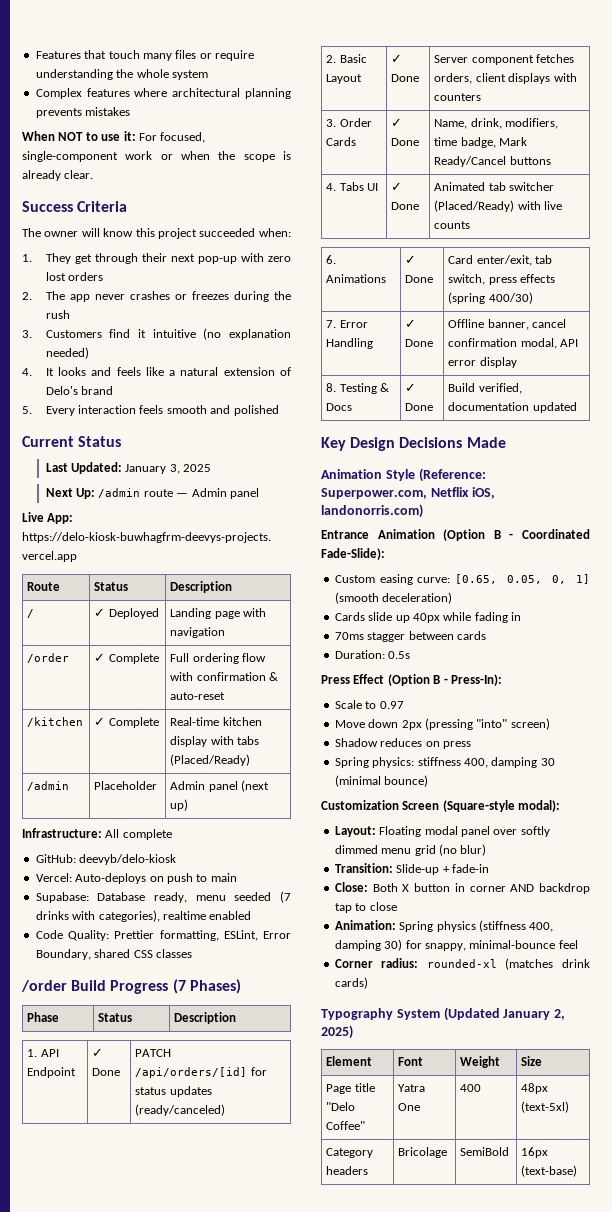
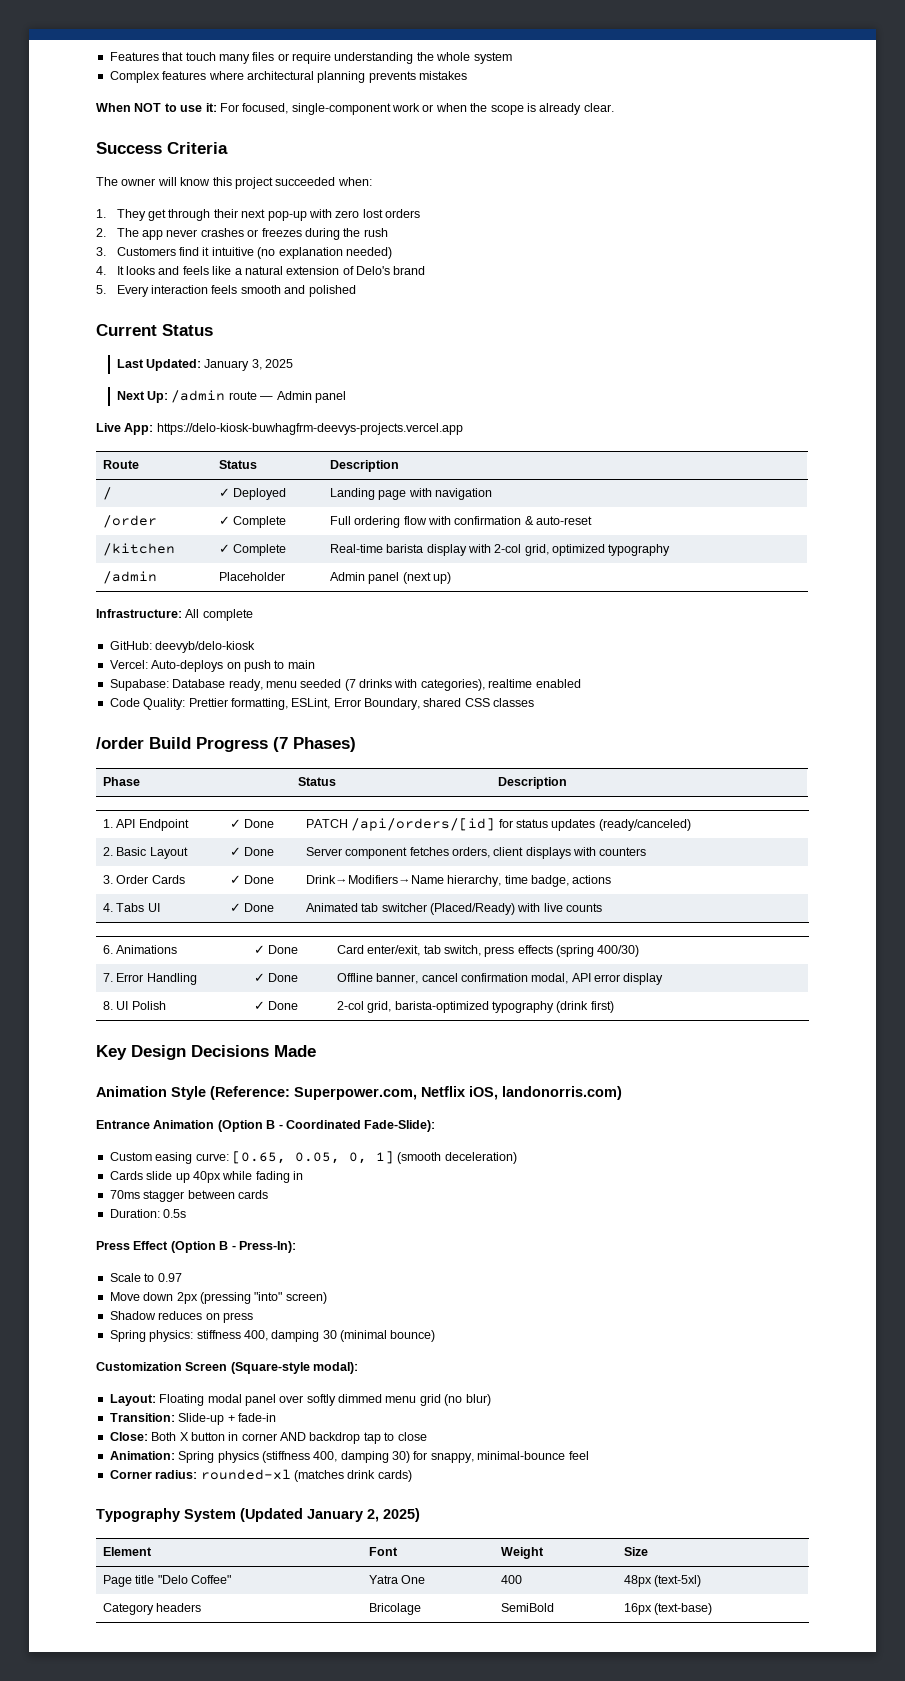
- /kitchen | ✓ Complete | Real-time kitchen display with tabs (Placed/Ready)
+ /kitchen | ✓ Complete | Real-time barista display with 2-col grid, optimized typography
- 3. Order Cards | ✓ Done | Name, drink, modifiers, time badge, Mark Ready/Cancel buttons
+ 3. Order Cards | ✓ Done | Drink→Modifiers→Name hierarchy, time badge, actions
- 8. Testing & Docs | ✓ Done | Build verified, documentation updated
+ 8. UI Polish | ✓ Done | 2-col grid, barista-optimized typography (drink first)

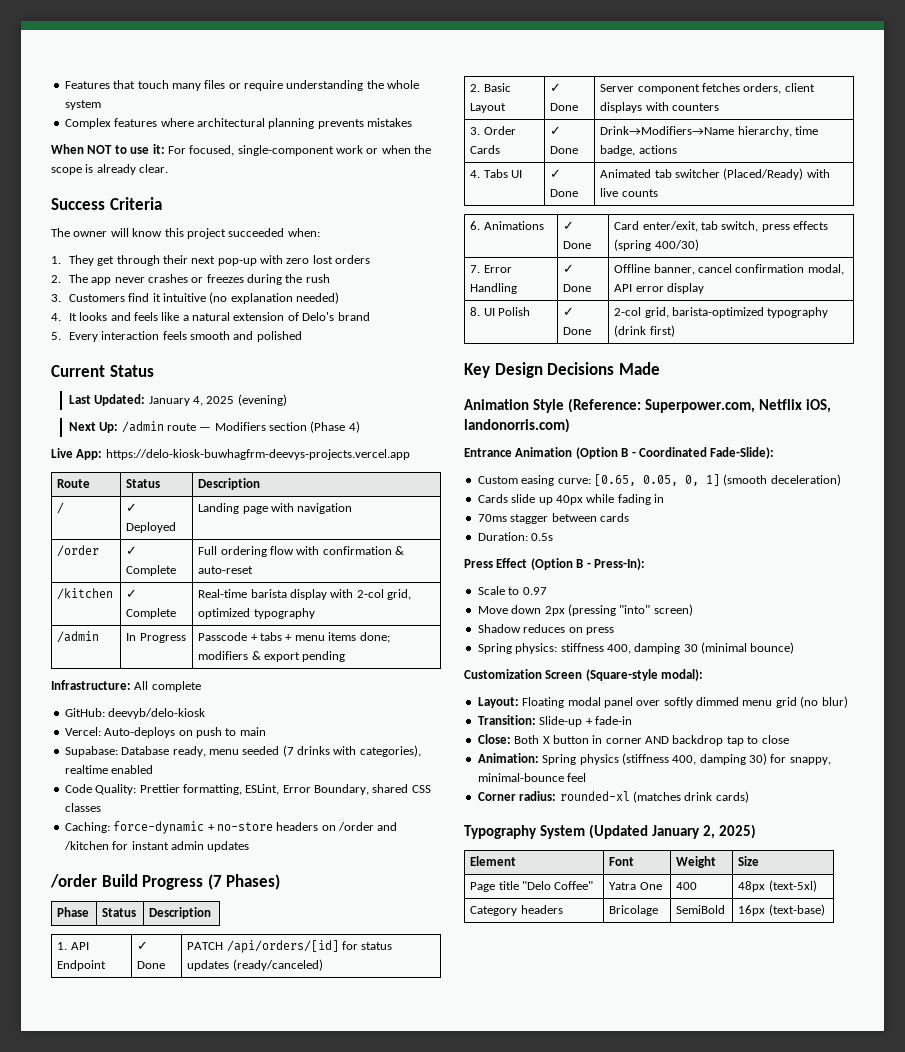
- Last Updated: January 3, 2025
+ Last Updated: January 4, 2025 (evening)
- Next Up: /admin route — Admin panel
+ Next Up: /admin route — Modifiers section (Phase 4)
- /admin | Placeholder | Admin panel (next up)
+ /admin | In Progress | Passcode + tabs + menu items done; modifiers & export pending
+ Caching: force-dynamic + no-store headers on /order and /kitchen for instant admin updates

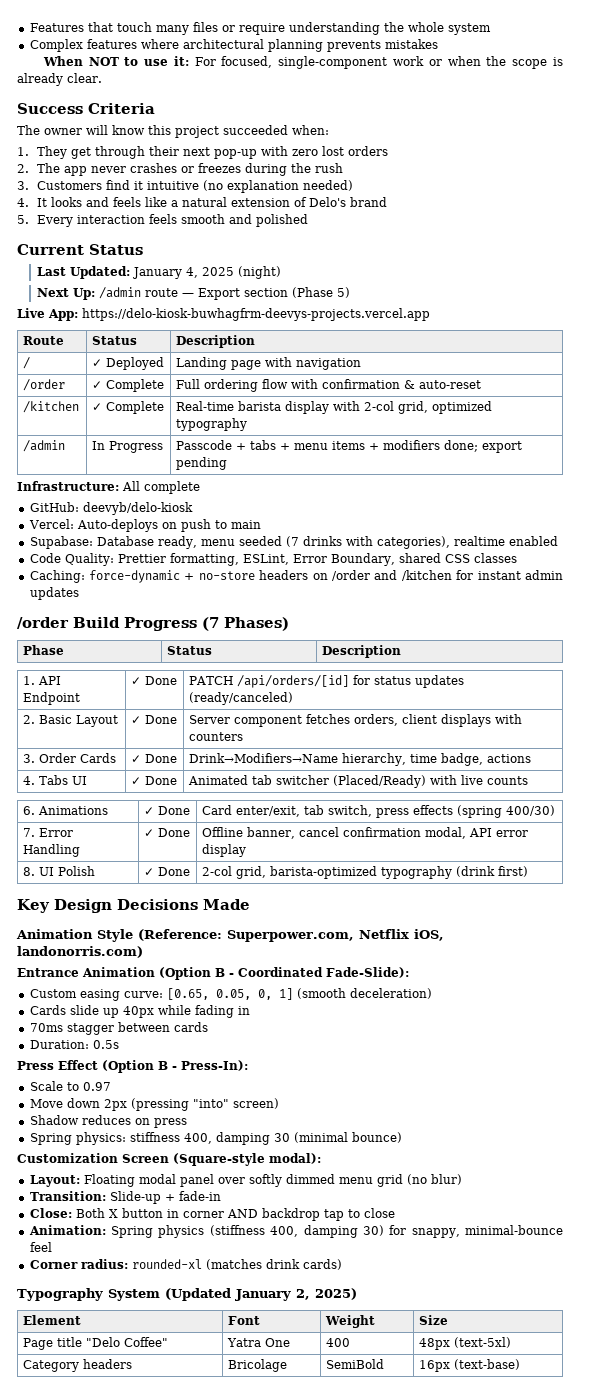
- Last Updated: January 4, 2025 (evening)
+ Last Updated: January 4, 2025 (night)
- Next Up: /admin route — Modifiers section (Phase 4)
+ Next Up: /admin route — Export section (Phase 5)
- /admin | In Progress | Passcode + tabs + menu items done; modifiers & export pending
+ /admin | In Progress | Passcode + tabs + menu items + modifiers done; export pending

